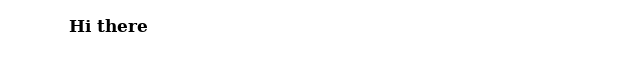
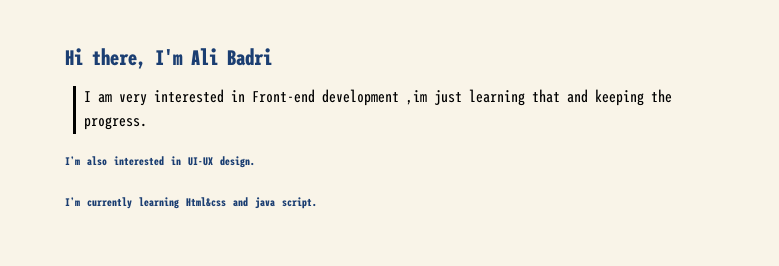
- Hi there
+ Hi there, I'm Ali Badri
+ I am very interested in Front-end development ,im just learning that and keeping the progress.
+ I’m also interested in UI-UX design.
+ I’m currently learning Html&css and java script.

